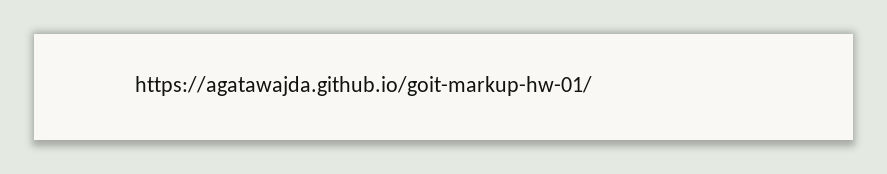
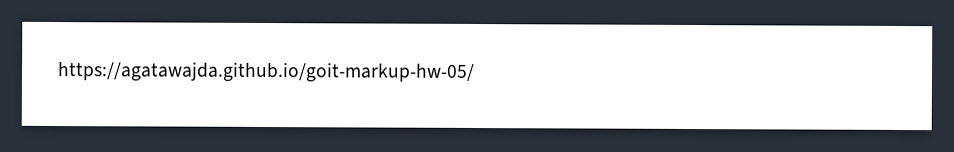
- https://agatawajda.github.io/goit-markup-hw-01/
+ https://agatawajda.github.io/goit-markup-hw-05/

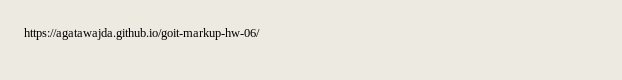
- https://agatawajda.github.io/goit-markup-hw-05/
+ https://agatawajda.github.io/goit-markup-hw-06/

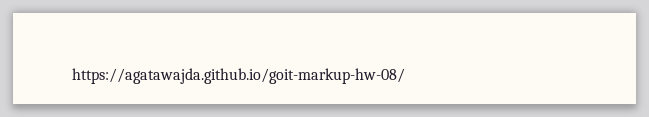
- https://agatawajda.github.io/goit-markup-hw-06/
+ https://agatawajda.github.io/goit-markup-hw-08/

